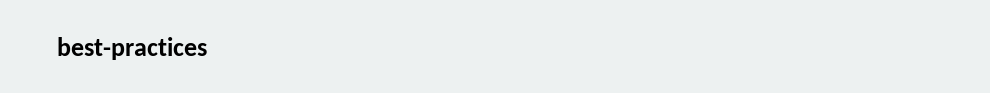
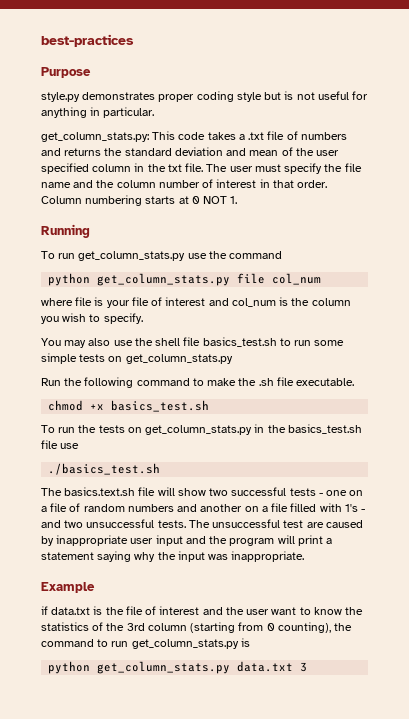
+ Purpose
+ style.py demonstrates proper coding style but is not useful for anything in particular.
+ get_column_stats.py: This code takes a .txt file of numbers and returns the standard deviation and mean of the user specified column in the txt file. The user must specify the file name and the column number of interest in that order. Column numbering starts at 0 NOT 1.
+ Running
+ To run get_column_stats.py use the command
+ python get_column_stats.py file col_num
+ where file is your file of interest and col_num is the column you wish to specify.
+ You may also use the shell file basics_test.sh to run some simple tests on get_column_stats.py
+ Run the following command to make the .sh file executable.
+ chmod +x basics_test.sh
+ To run the tests on get_column_stats.py in the basics_test.sh file use
+ ./basics_test.sh
+ The basics.text.sh file will show two successful tests - one on a file of random numbers and another on a file filled with 1's - and two unsuccessful tests. The unsuccessful test are caused by inappropriate user input and the program will print a statement saying why the input was inappropriate.
+ Example
+ if data.txt is the file of interest and the user want to know the statistics of the 3rd column (starting from 0 counting), the command to run get_column_stats.py is
+ python get_column_stats.py data.txt 3

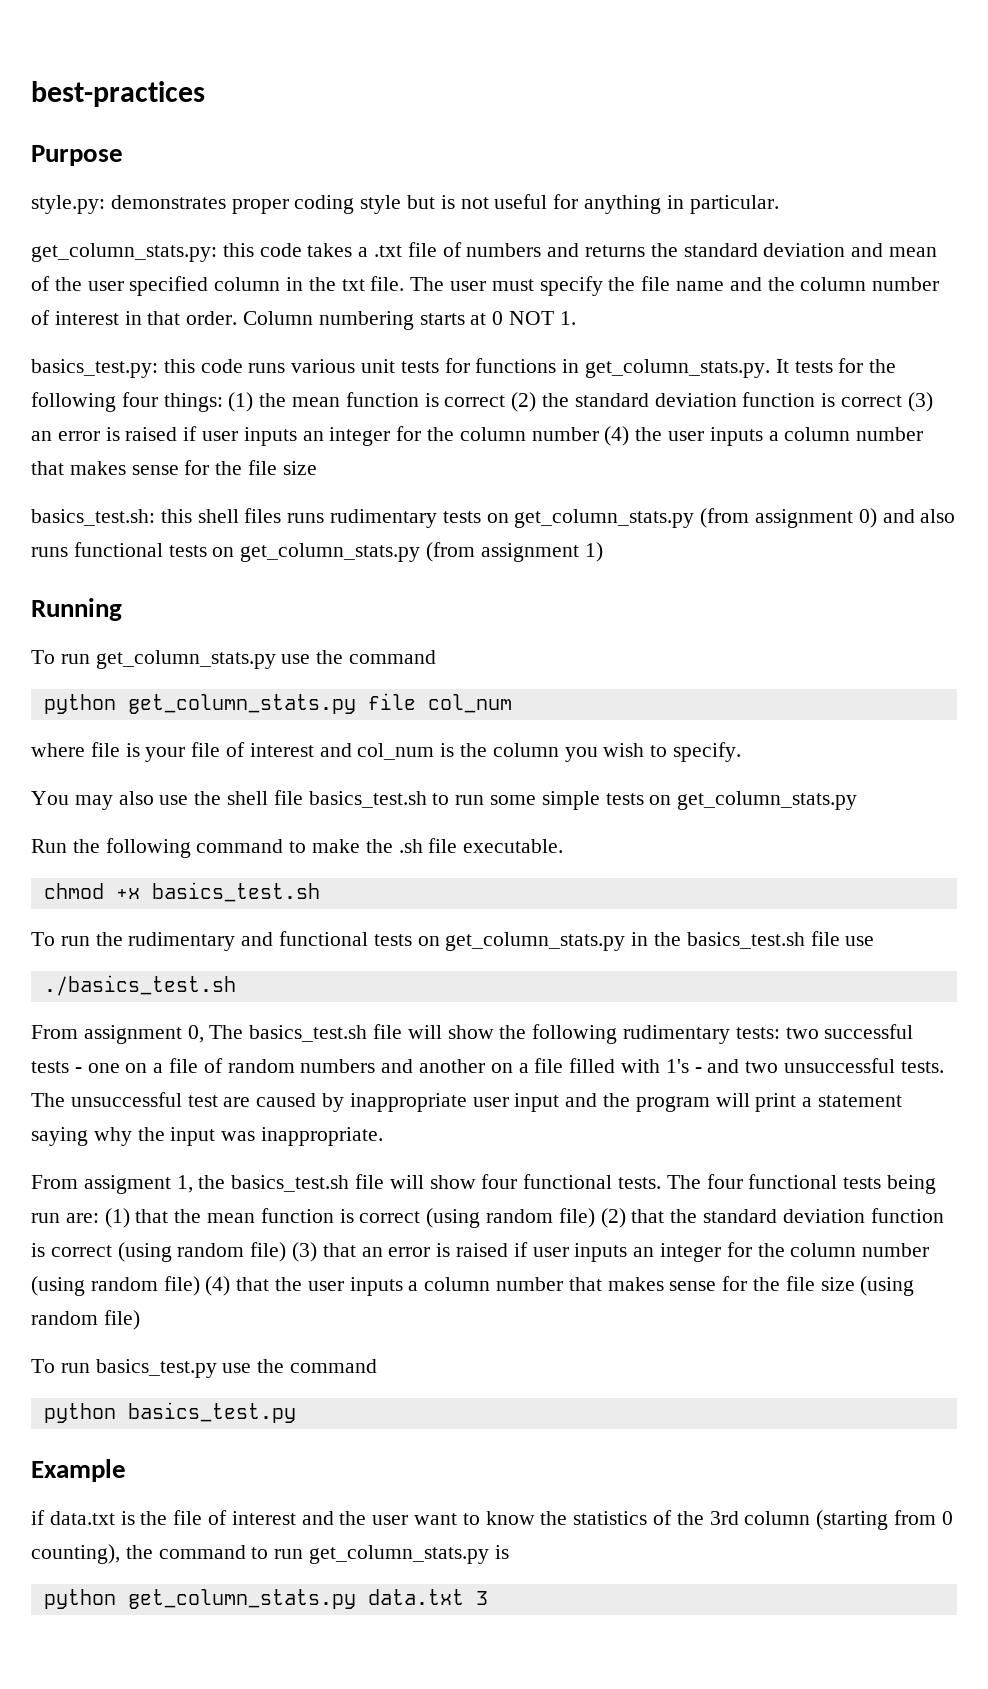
- style.py demonstrates proper coding style but is not useful for anything in particular.
+ style.py: demonstrates proper coding style but is not useful for anything in particular.
- get_column_stats.py: This code takes a .txt file of numbers and returns the standard deviation and mean of the user specified column in the txt file.
+ get_column_stats.py: this code takes a .txt file of numbers and returns the standard deviation and mean of the user specified column in the txt file.
+ basics_test.py: this code runs various unit tests for functions in get_column_stats.py. It tests for the following four things: (1) the mean function is correct (2) the standard deviation function is correct (3) an error is raised if user inputs an integer for the column number (4) the user inputs a column number that makes sense for the file size
+ basics_test.sh: this shell files runs rudimentary tests on get_column_stats.py (from assignment 0) and also runs functional tests on get_column_stats.py (from assignment 1)
- To run the tests on get_column_stats.py in the basics_test.sh file use
+ To run the rudimentary and functional tests on get_column_stats.py in the basics_test.sh file use
- The basics.text.sh file will show two successful tests - one on a file of random numbers and another on a file filled with 1's - and two unsuccessful tests.
+ From assignment 0, The basics_test.sh file will show the following rudimentary tests: two successful tests - one on a file of random numbers and another on a file filled with 1's - and two unsuccessful tests.
+ From assigment 1, the basics_test.sh file will show four functional tests. The four functional tests being run are: (1) that the mean function is correct (using random file) (2) that the standard deviation function is correct (using random file) (3) that an error is raised if user inputs an integer for the column number (using random file) (4) that the user inputs a column number that makes sense for the file size (using random file)
+ To run basics_test.py use the command
+ python basics_test.py

